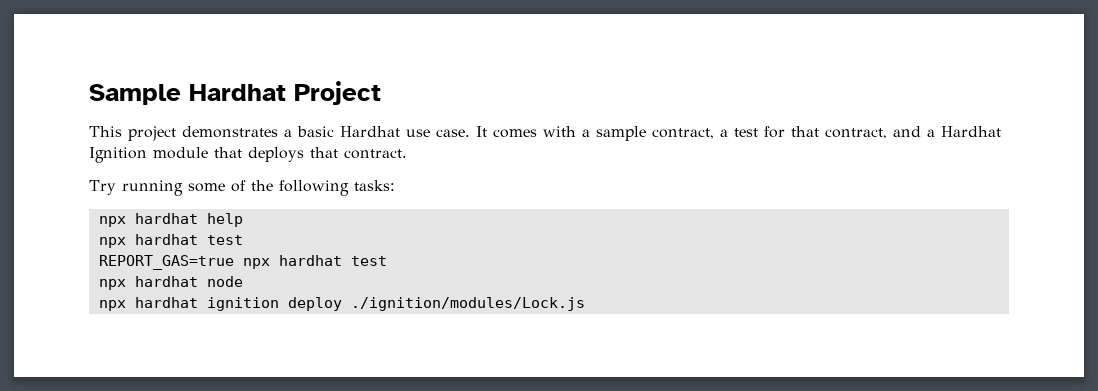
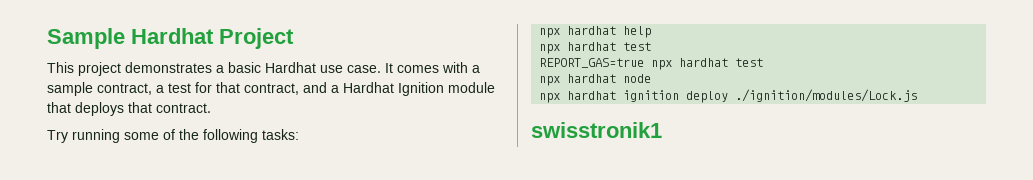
+ swisstronik1

